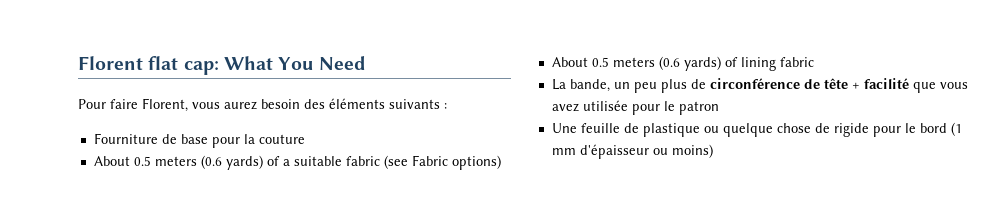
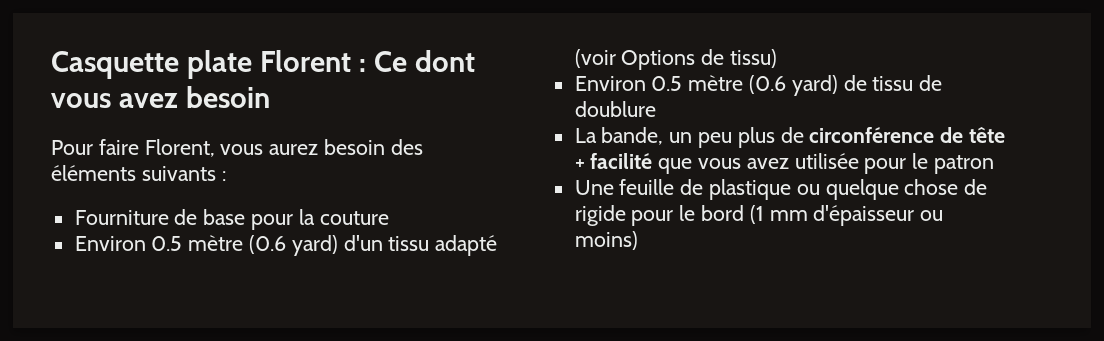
- Florent flat cap: What You Need
+ Casquette plate Florent : Ce dont vous avez besoin
- About 0.5 meters (0.6 yards) of a suitable fabric (see Fabric options)
- About 0.5 meters (0.6 yards) of lining fabric
+ Environ 0.5 mètre (0.6 yard) d'un tissu adapté (voir Options de tissu)
+ Environ 0.5 mètre (0.6 yard) de tissu de doublure

